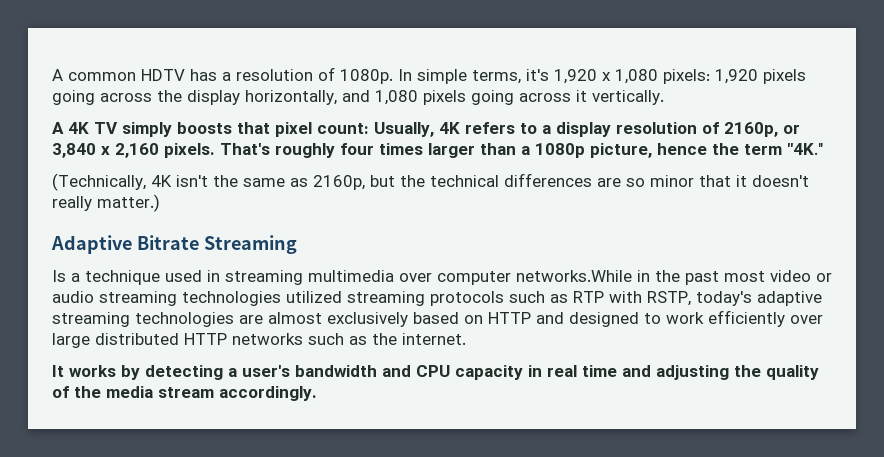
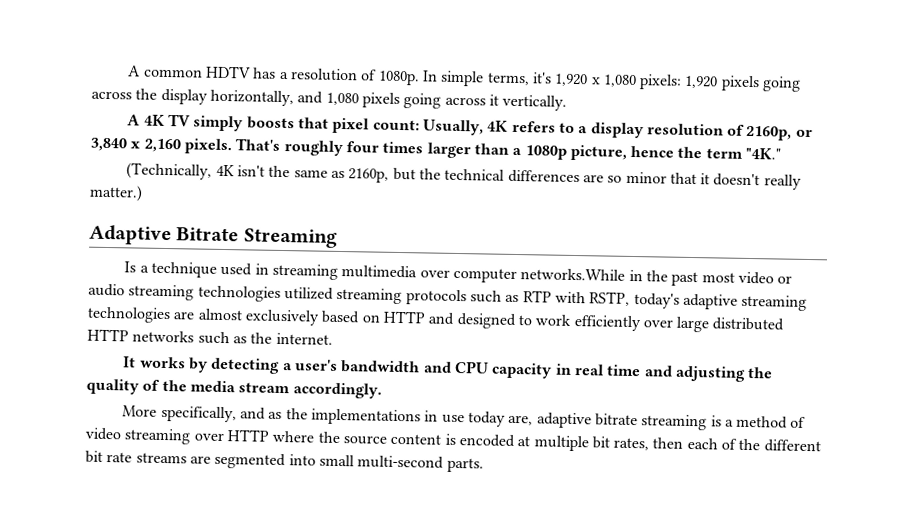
+ More specifically, and as the implementations in use today are, adaptive bitrate streaming is a method of video streaming over HTTP where the source content is encoded at multiple bit rates, then each of the different bit rate streams are segmented into small multi-second parts.

